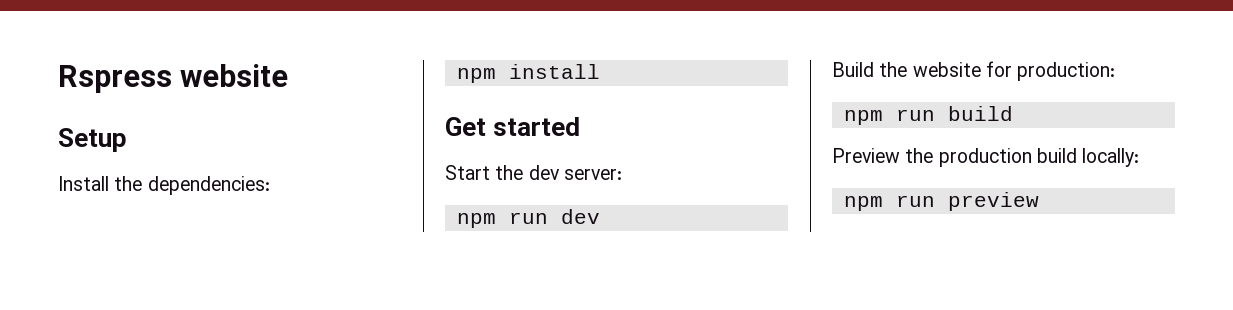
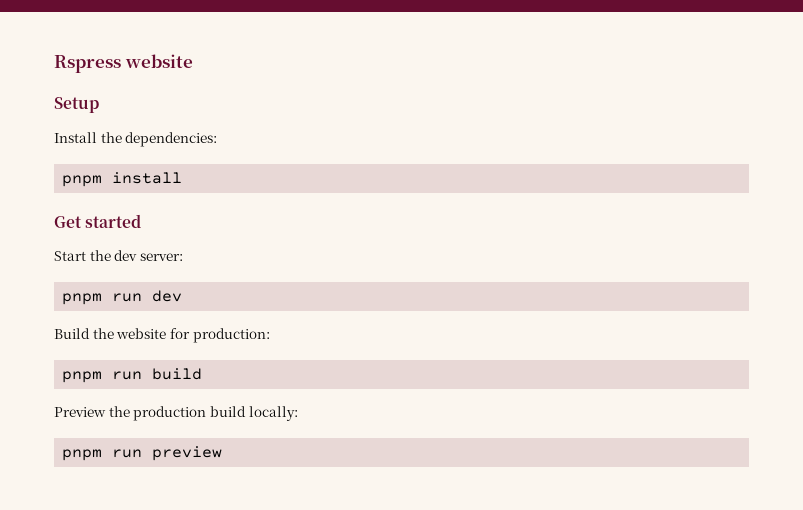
- npm install
+ pnpm install
- npm run dev
+ pnpm run dev
- npm run build
+ pnpm run build
- npm run preview
+ pnpm run preview

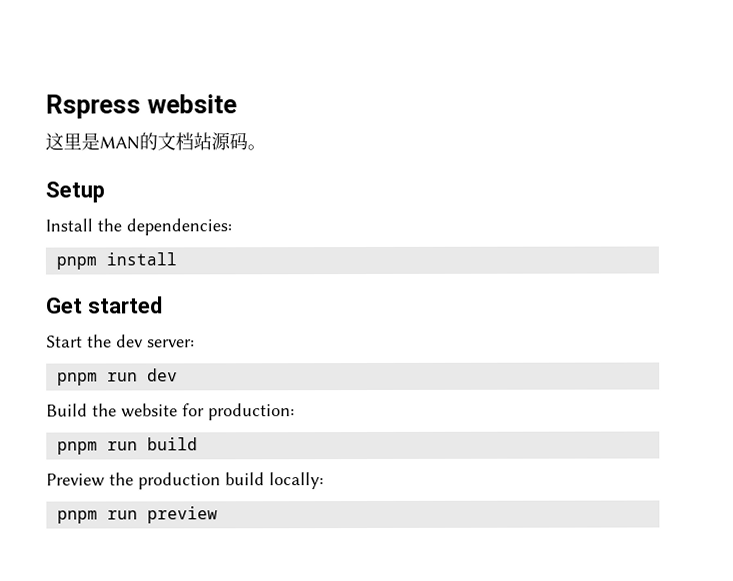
+ 这里是MAN的文档站源码。

